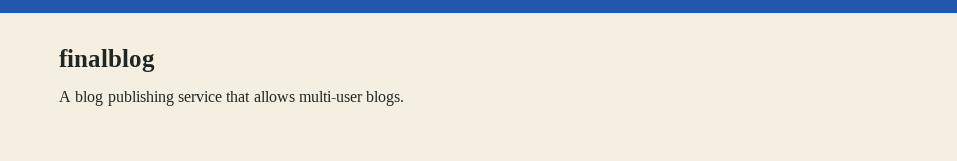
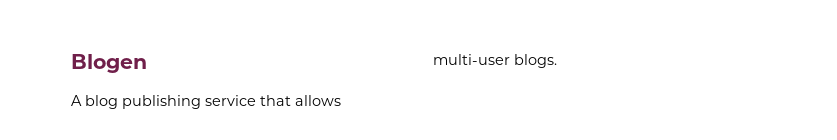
- finalblog
+ Blogen

